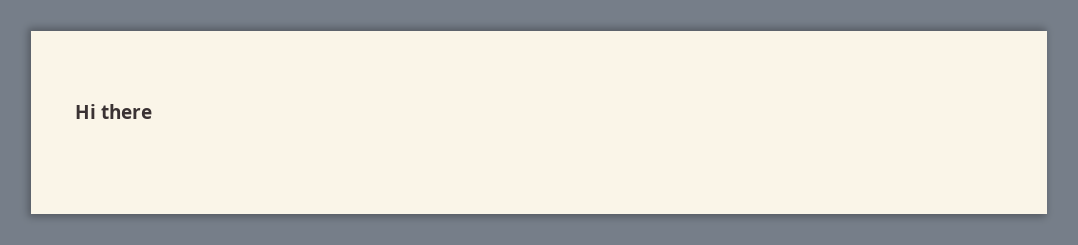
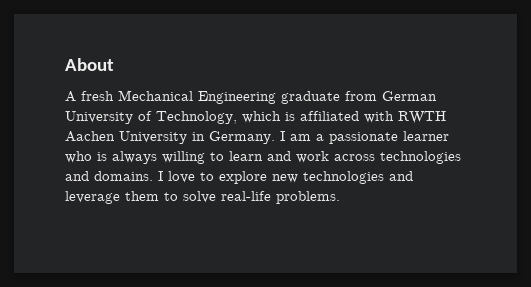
- Hi there
+ About
+ A fresh Mechanical Engineering graduate from German University of Technology, which is affiliated with RWTH Aachen University in Germany. I am a passionate learner who is always willing to learn and work across technologies and domains. I love to explore new technologies and leverage them to solve real-life problems.

